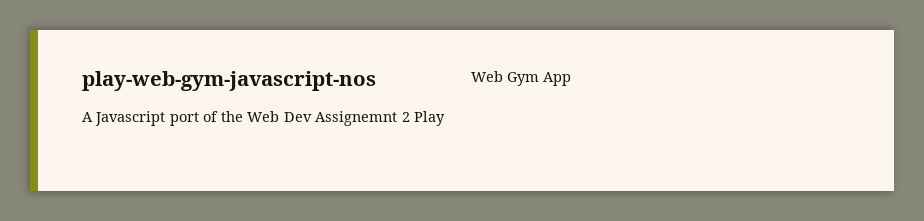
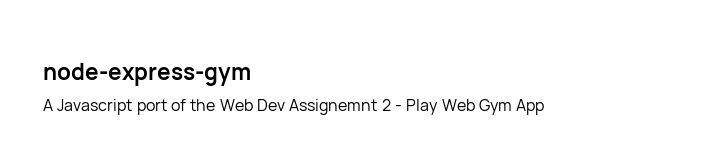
- play-web-gym-javascript-nos
+ node-express-gym
- A Javascript port of the Web Dev Assignemnt 2 Play Web Gym App
+ A Javascript port of the Web Dev Assignemnt 2 - Play Web Gym App

